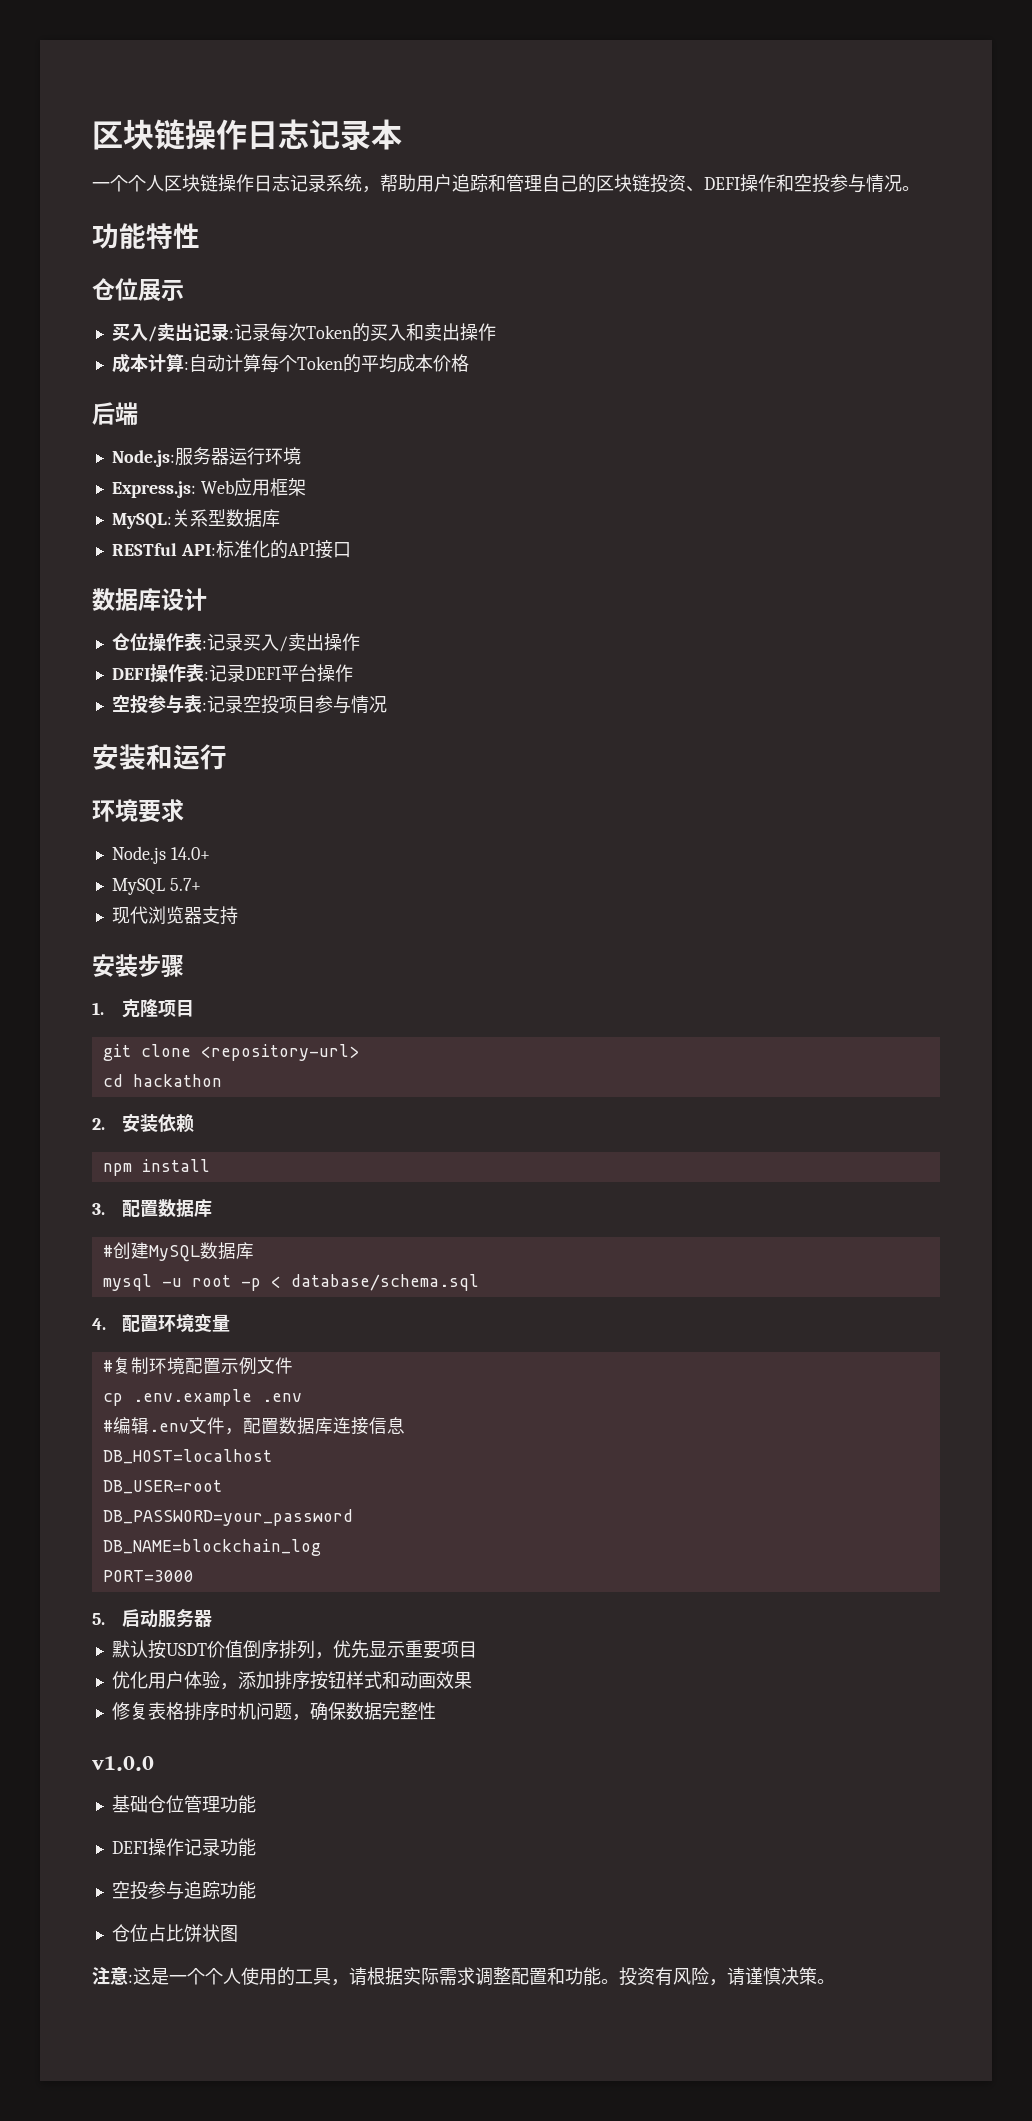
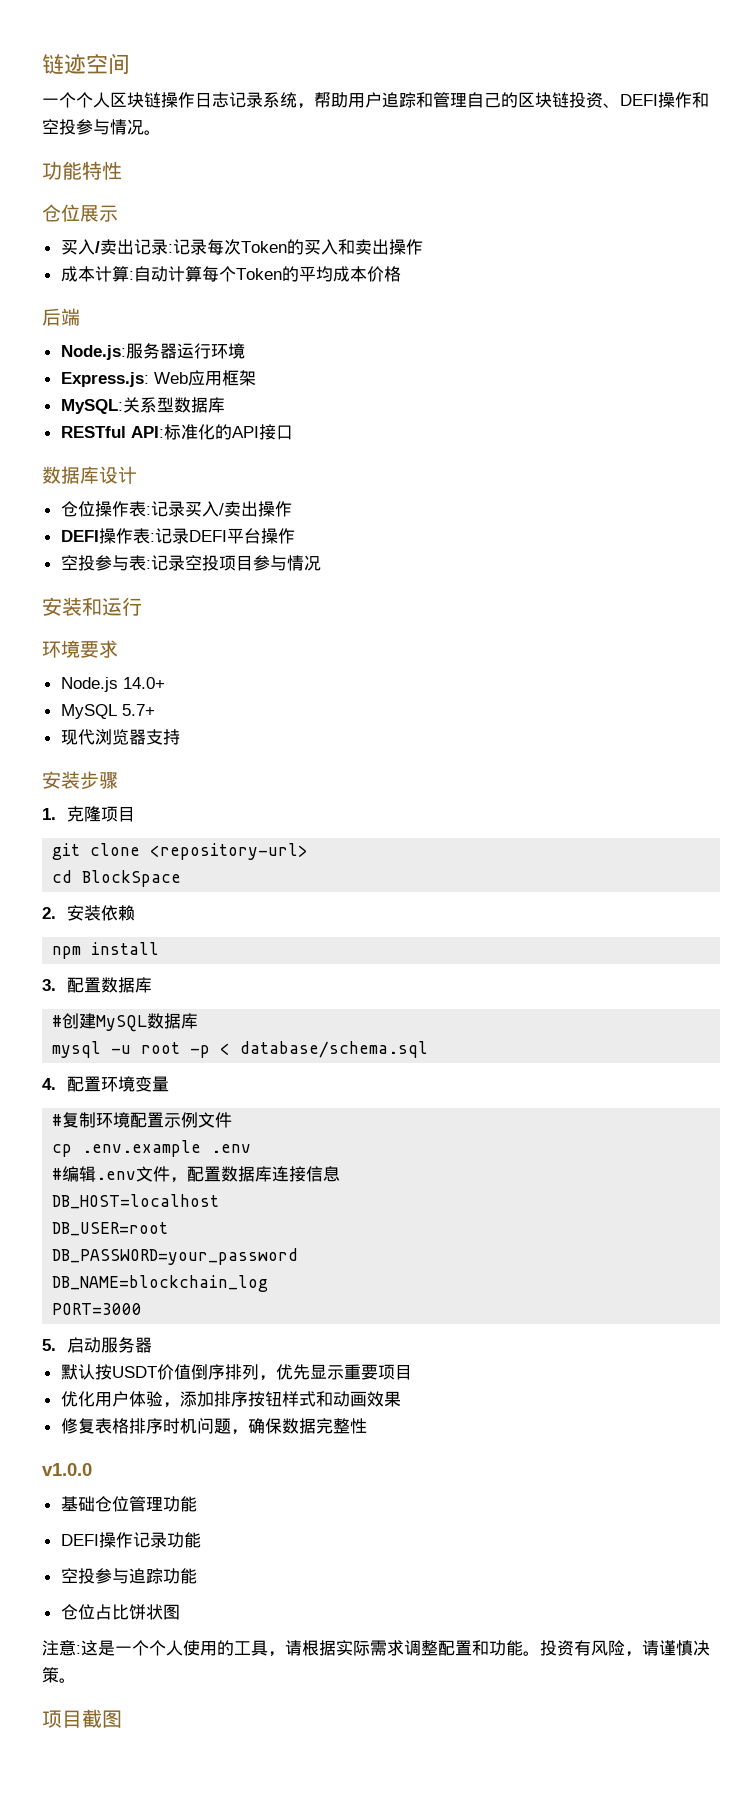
- 区块链操作日志记录本
+ 链迹空间
- cd hackathon
+ cd BlockSpace
+ 项目截图

